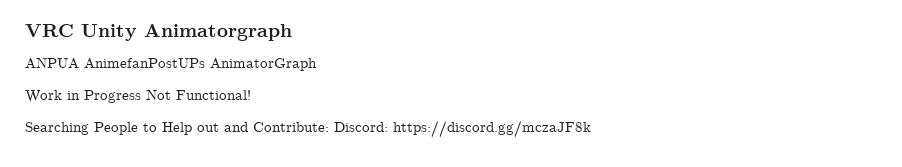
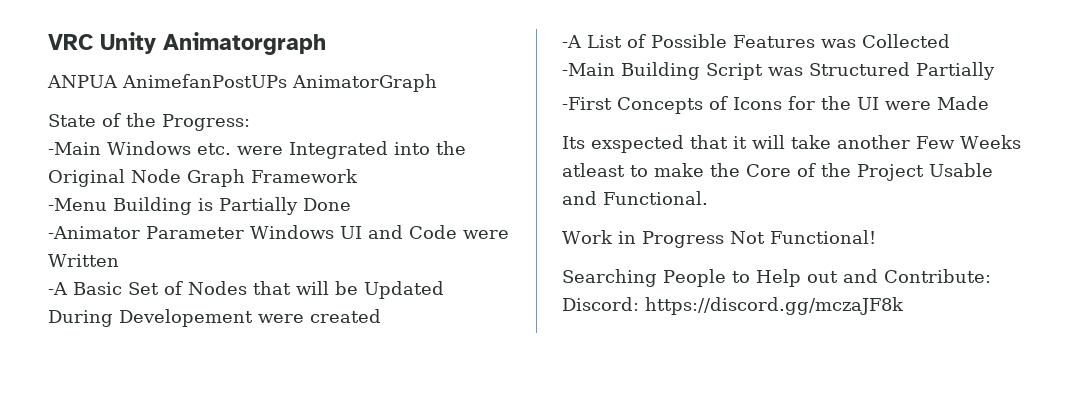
+ State of the Progress:
+ -Main Windows etc. were Integrated into the Original Node Graph Framework
+ -Menu Building is Partially Done
+ -Animator Parameter Windows UI and Code were Written
+ -A Basic Set of Nodes that will be Updated During Developement were created
+ -A List of Possible Features was Collected
+ -Main Building Script was Structured Partially
+ -First Concepts of Icons for the UI were Made
+ Its exspected that it will take another Few Weeks atleast to make the Core of the Project Usable and Functional.

